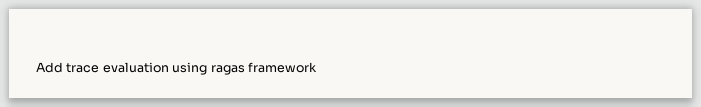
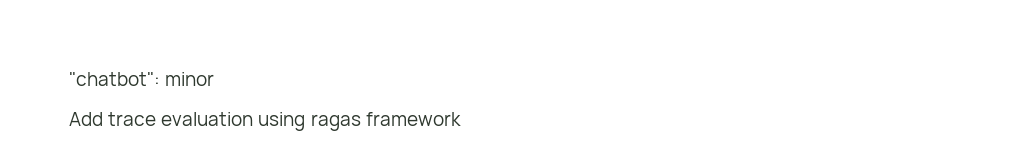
+ "chatbot": minor

